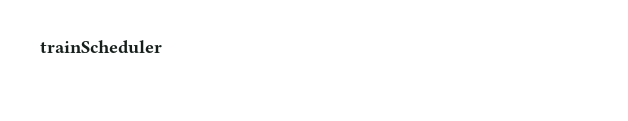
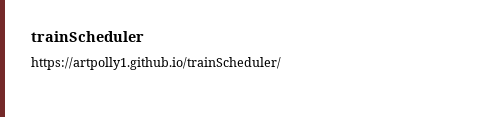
+ https://artpolly1.github.io/trainScheduler/

